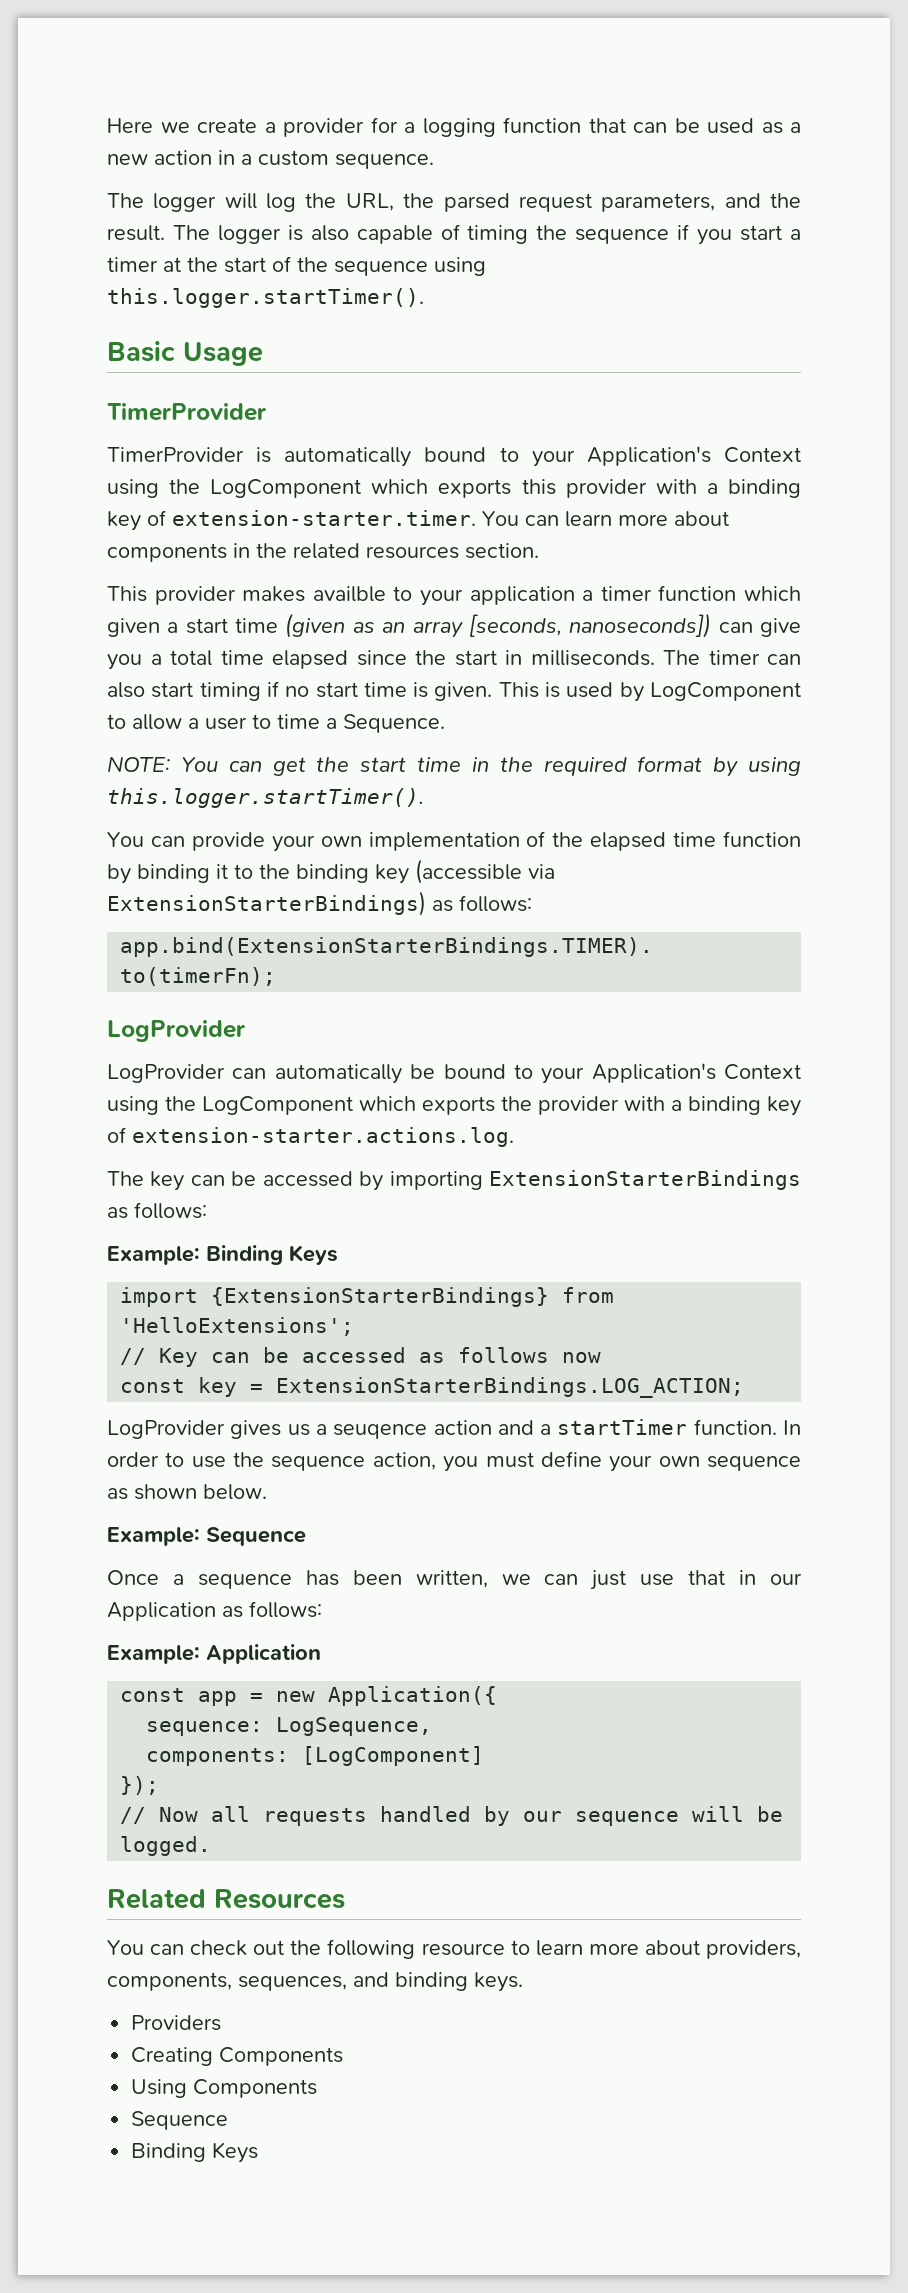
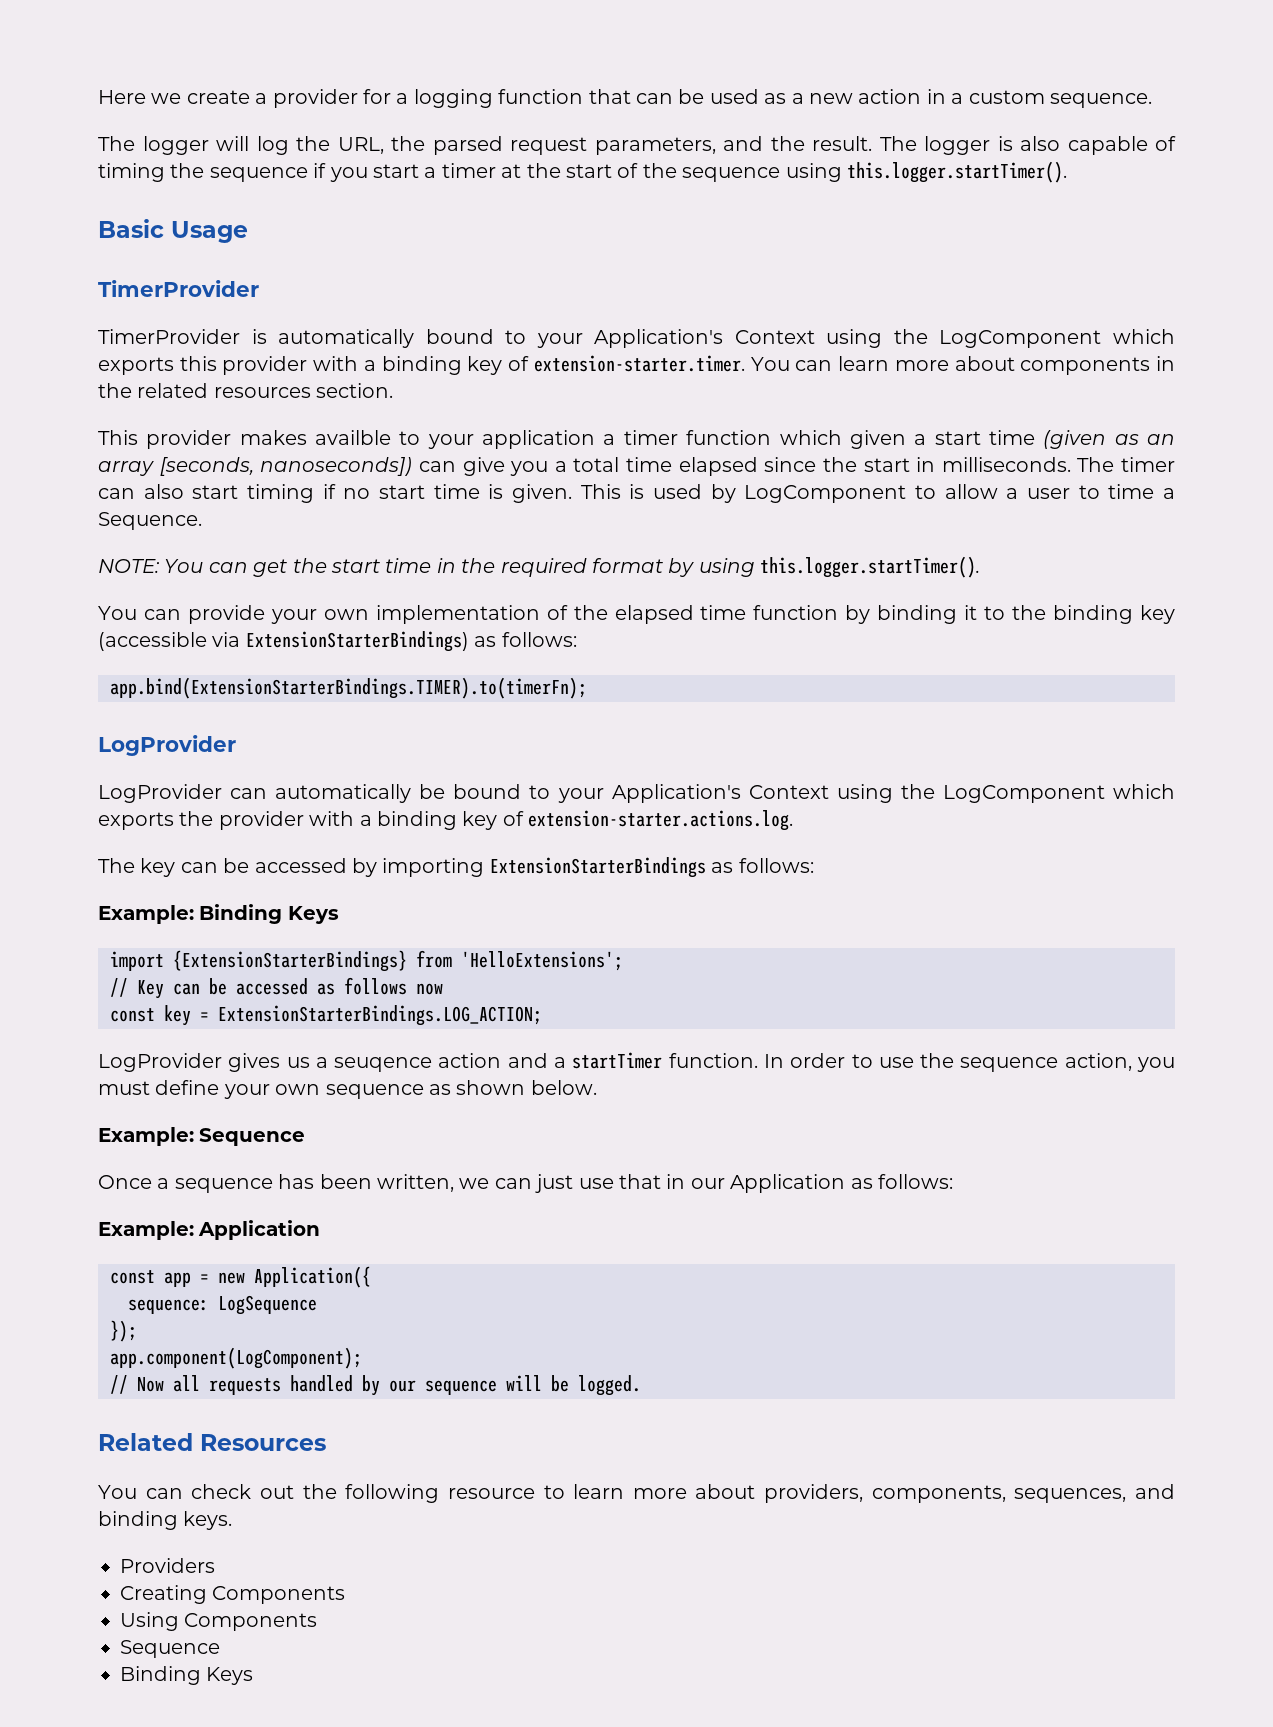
- sequence: LogSequence,
- components: [LogComponent]
+ sequence: LogSequence
+ app.component(LogComponent);

